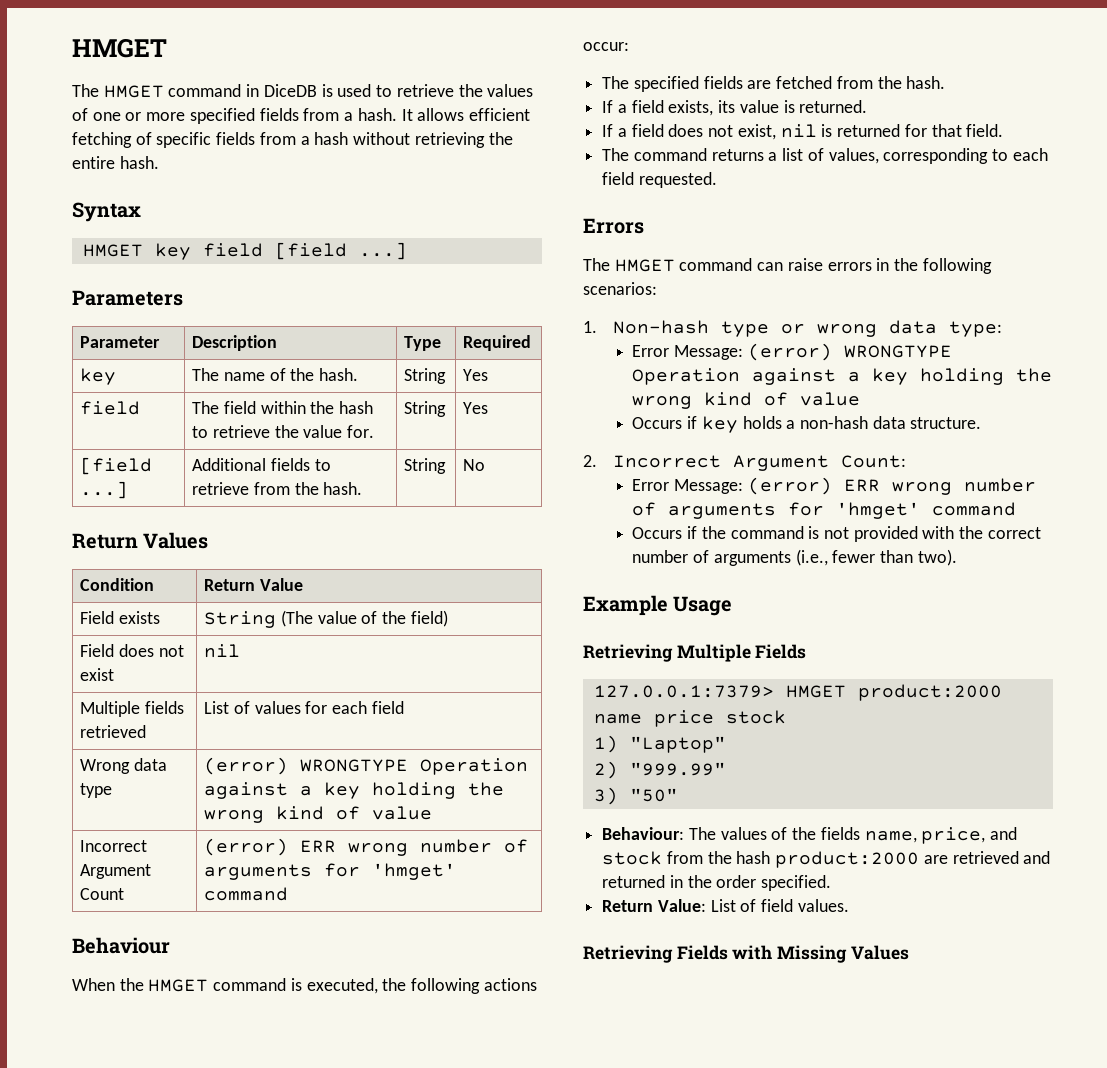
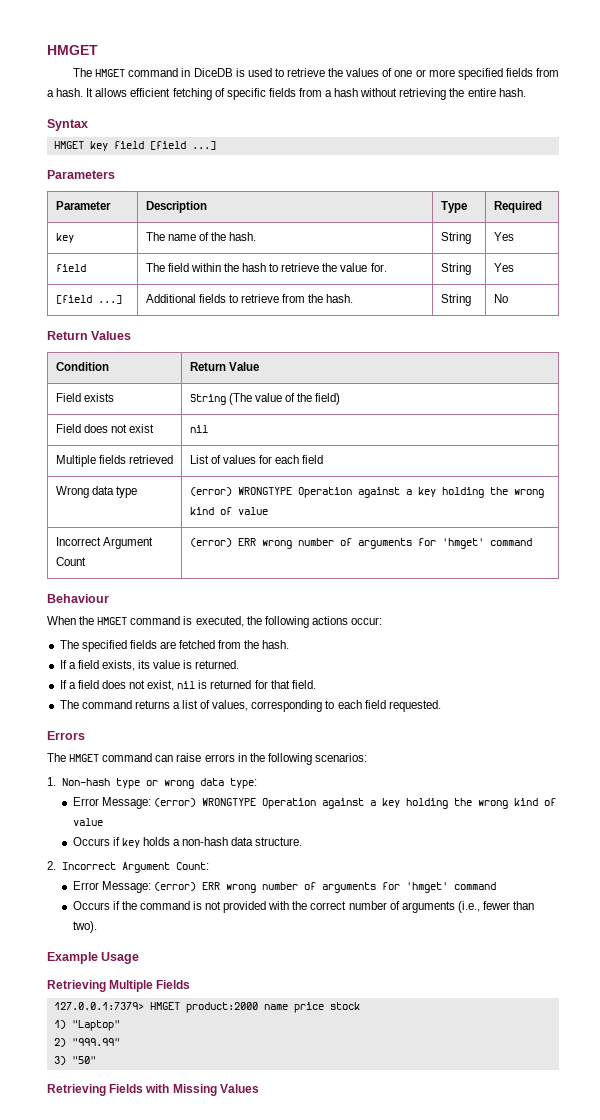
- Behaviour: The values of the fields name, price, and stock from the hash product:2000 are retrieved and returned in the order specified.
- Return Value: List of field values.

